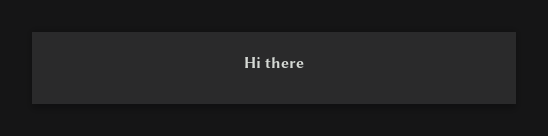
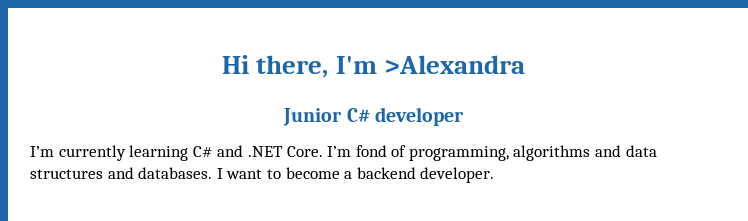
- Hi there
+ Hi there, I'm >Alexandra
+ Junior C# developer
+ I’m currently learning C# and .NET Core. I’m fond of programming, algorithms and data structures and databases. I want to become a backend developer.

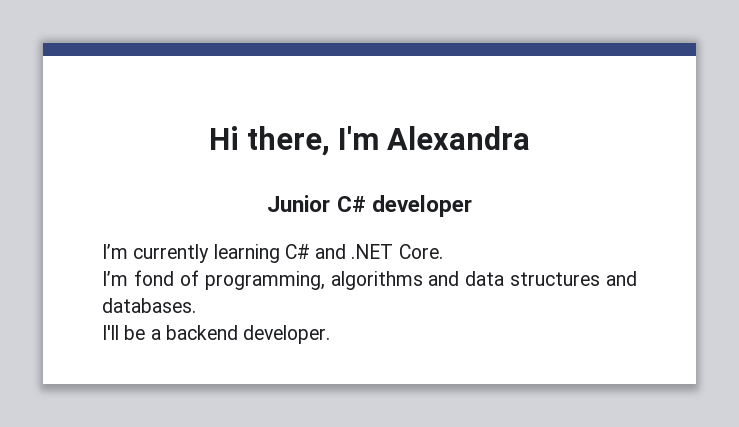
- Hi there, I'm >Alexandra
+ Hi there, I'm Alexandra
- I’m currently learning C# and .NET Core. I’m fond of programming, algorithms and data structures and databases. I want to become a backend developer.
+ I’m currently learning C# and .NET Core.
+ I’m fond of programming, algorithms and data structures and databases.
+ I'll be a backend developer.

